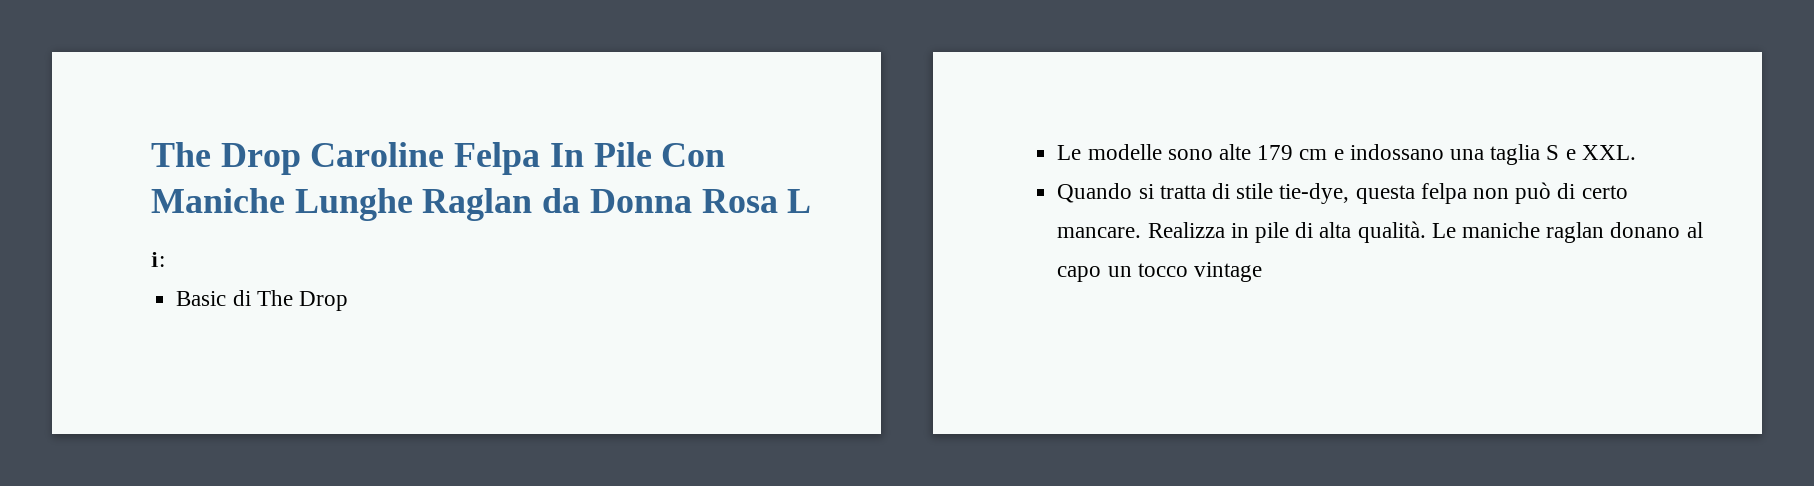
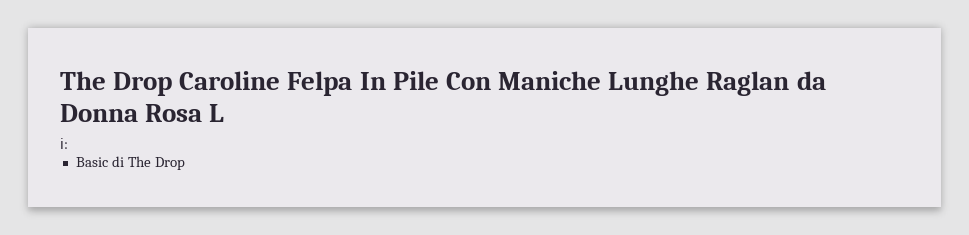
- Le modelle sono alte 179 cm e indossano una taglia S e XXL.
- Quando si tratta di stile tie-dye, questa felpa non può di certo mancare. Realizza in pile di alta qualità. Le maniche raglan donano al capo un tocco vintage

